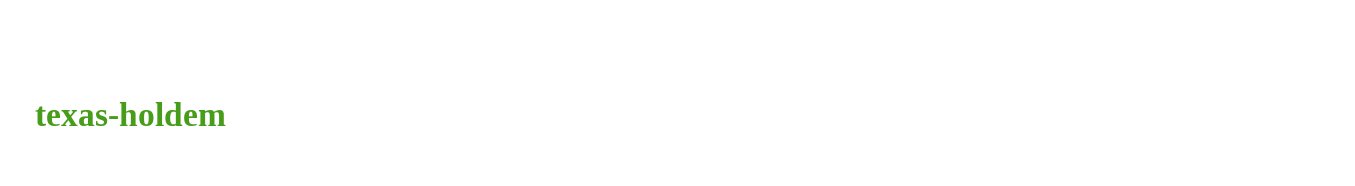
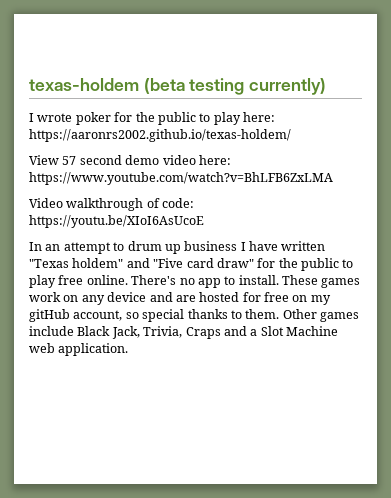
- texas-holdem
+ texas-holdem (beta testing currently)
+ I wrote poker for the public to play here: https://aaronrs2002.github.io/texas-holdem/
+ View 57 second demo video here: https://www.youtube.com/watch?v=BhLFB6ZxLMA
+ Video walkthrough of code: https://youtu.be/XIoI6AsUcoE
+ In an attempt to drum up business I have written "Texas holdem" and "Five card draw" for the public to play free online. There's no app to install. These games work on any device and are hosted for free on my gitHub account, so special thanks to them. Other games include Black Jack, Trivia, Craps and a Slot Machine web application.

